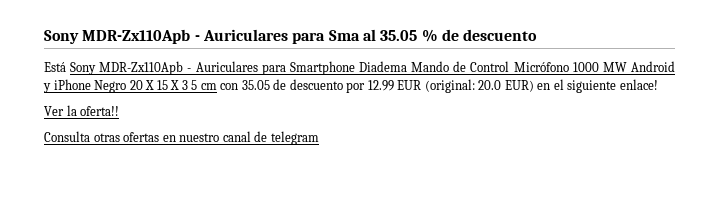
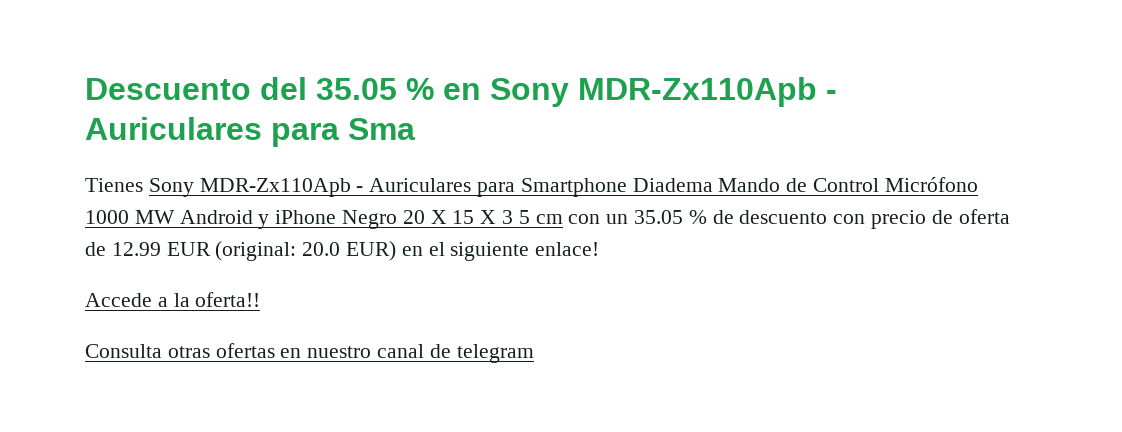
- Sony MDR-Zx110Apb - Auriculares para Sma al 35.05 % de descuento
- Está Sony MDR-Zx110Apb - Auriculares para Smartphone Diadema Mando de Control Micrófono 1000 MW Android y iPhone Negro 20 X 15 X 3 5 cm con 35.05 de descuento por 12.99 EUR (original: 20.0 EUR) en el siguiente enlace!
+ Descuento del 35.05 % en Sony MDR-Zx110Apb - Auriculares para Sma
+ Tienes Sony MDR-Zx110Apb - Auriculares para Smartphone Diadema Mando de Control Micrófono 1000 MW Android y iPhone Negro 20 X 15 X 3 5 cm con un 35.05 % de descuento con precio de oferta de 12.99 EUR (original: 20.0 EUR) en el siguiente enlace!
- Ver la oferta!!
+ Accede a la oferta!!

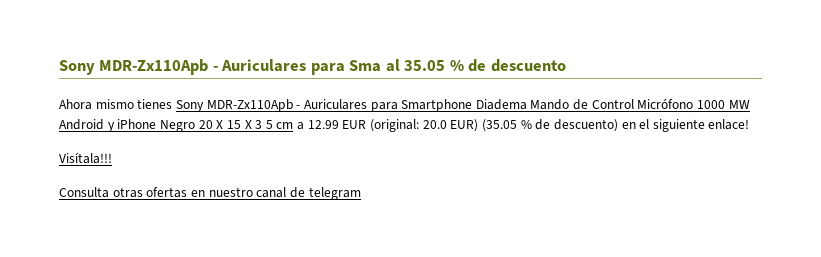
- Descuento del 35.05 % en Sony MDR-Zx110Apb - Auriculares para Sma
- Tienes Sony MDR-Zx110Apb - Auriculares para Smartphone Diadema Mando de Control Micrófono 1000 MW Android y iPhone Negro 20 X 15 X 3 5 cm con un 35.05 % de descuento con precio de oferta de 12.99 EUR (original: 20.0 EUR) en el siguiente enlace!
+ Sony MDR-Zx110Apb - Auriculares para Sma al 35.05 % de descuento
+ Ahora mismo tienes Sony MDR-Zx110Apb - Auriculares para Smartphone Diadema Mando de Control Micrófono 1000 MW Android y iPhone Negro 20 X 15 X 3 5 cm a 12.99 EUR (original: 20.0 EUR) (35.05 % de descuento) en el siguiente enlace!
- Accede a la oferta!!
+ Visítala!!!

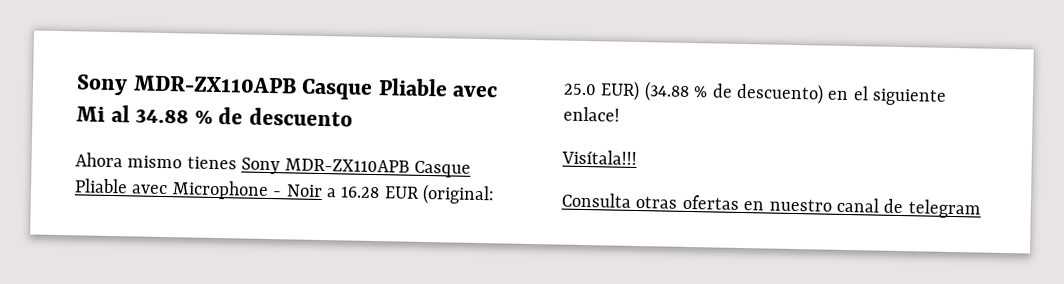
- Sony MDR-Zx110Apb - Auriculares para Sma al 35.05 % de descuento
+ Sony MDR-ZX110APB Casque Pliable avec Mi al 34.88 % de descuento
- Ahora mismo tienes Sony MDR-Zx110Apb - Auriculares para Smartphone Diadema Mando de Control Micrófono 1000 MW Android y iPhone Negro 20 X 15 X 3 5 cm a 12.99 EUR (original: 20.0 EUR) (35.05 % de descuento) en el siguiente enlace!
+ Ahora mismo tienes Sony MDR-ZX110APB Casque Pliable avec Microphone - Noir a 16.28 EUR (original: 25.0 EUR) (34.88 % de descuento) en el siguiente enlace!

